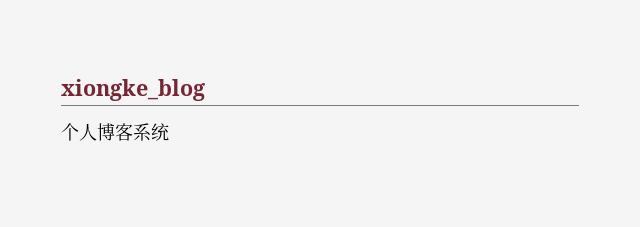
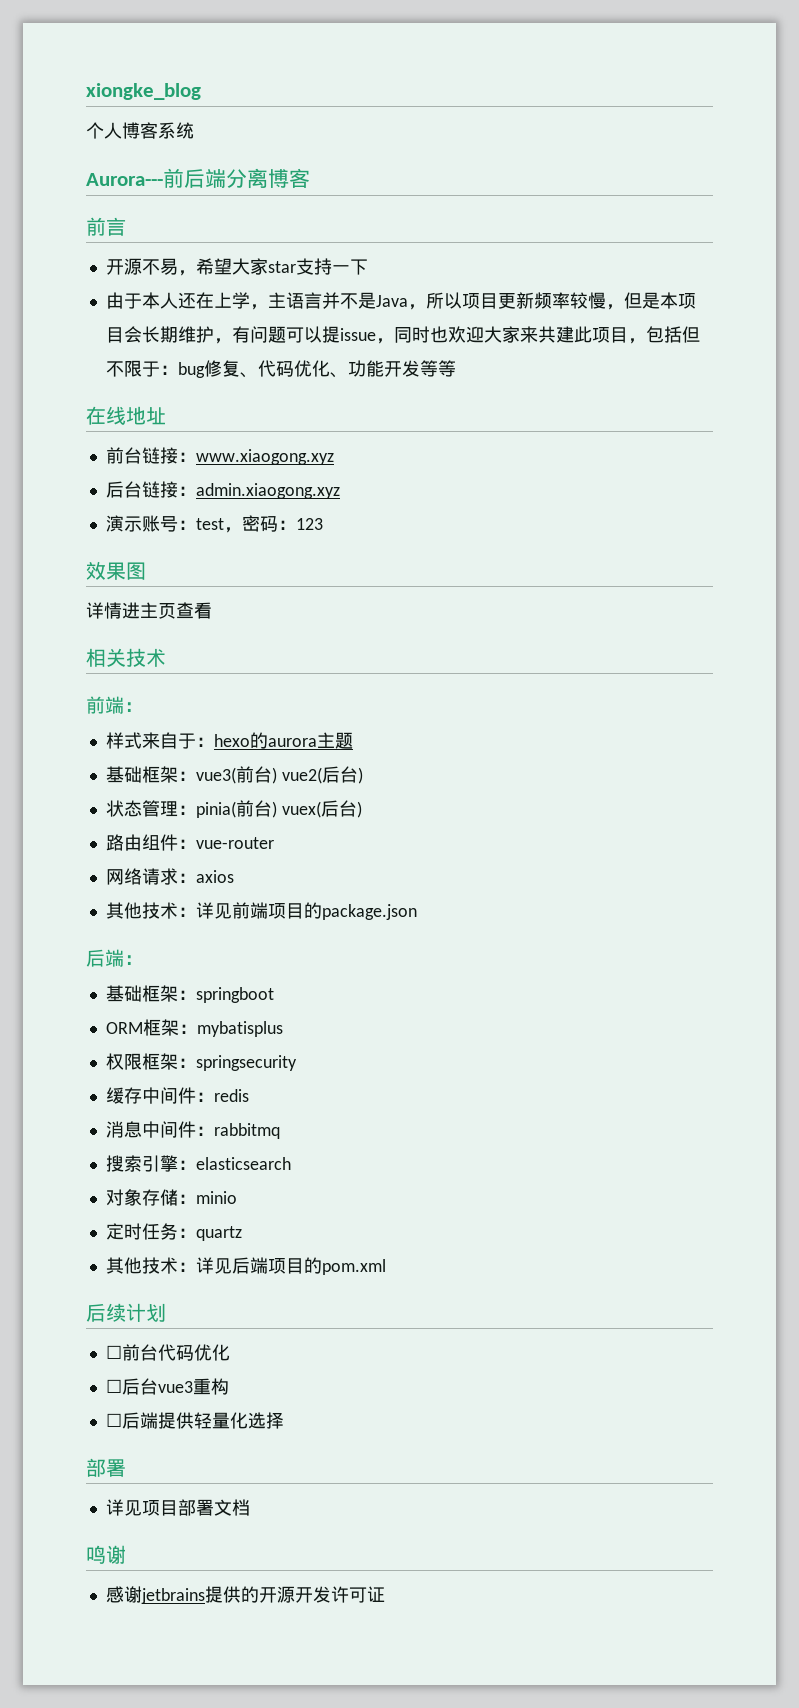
+ Aurora---前后端分离博客
+ 前言
+ 开源不易，希望大家star支持一下
+ 由于本人还在上学，主语言并不是Java，所以项目更新频率较慢，但是本项目会长期维护，有问题可以提issue，同时也欢迎大家来共建此项目，包括但不限于：bug修复、代码优化、功能开发等等
+ 在线地址
+ 前台链接：www.xiaogong.xyz
+ 后台链接：admin.xiaogong.xyz
+ 演示账号：test，密码：123
+ 效果图
+ 详情进主页查看
+ 相关技术
+ 前端：
+ 样式来自于：hexo的aurora主题
+ 基础框架：vue3(前台) vue2(后台)
+ 状态管理：pinia(前台) vuex(后台)
+ 路由组件：vue-router
+ 网络请求：axios
+ 其他技术：详见前端项目的package.json
+ 后端：
+ 基础框架：springboot
+ ORM框架：mybatisplus
+ 权限框架：springsecurity
+ 缓存中间件：redis
+ 消息中间件：rabbitmq
+ 搜索引擎：elasticsearch
+ 对象存储：minio
+ 定时任务：quartz
+ 其他技术：详见后端项目的pom.xml
+ 后续计划
+ ☐前台代码优化
+ ☐后台vue3重构
+ ☐后端提供轻量化选择
+ 部署
+ 详见项目部署文档
+ 鸣谢
+ 感谢jetbrains提供的开源开发许可证

